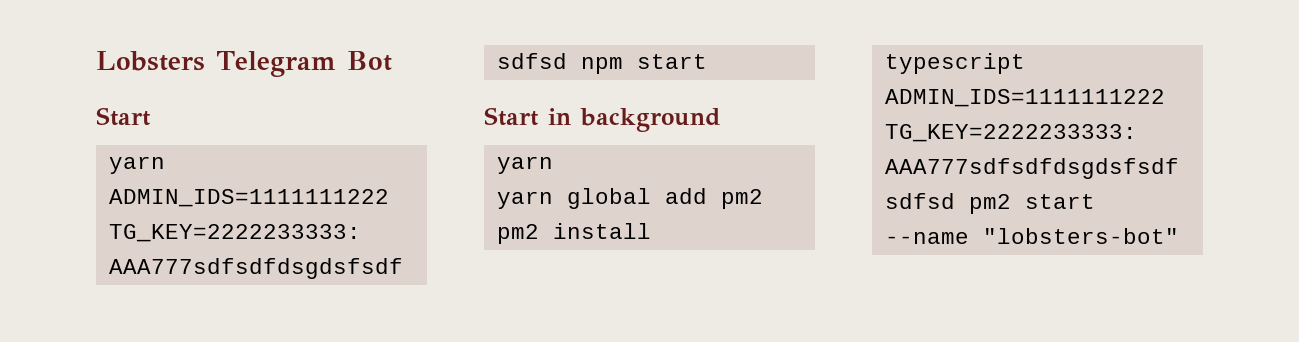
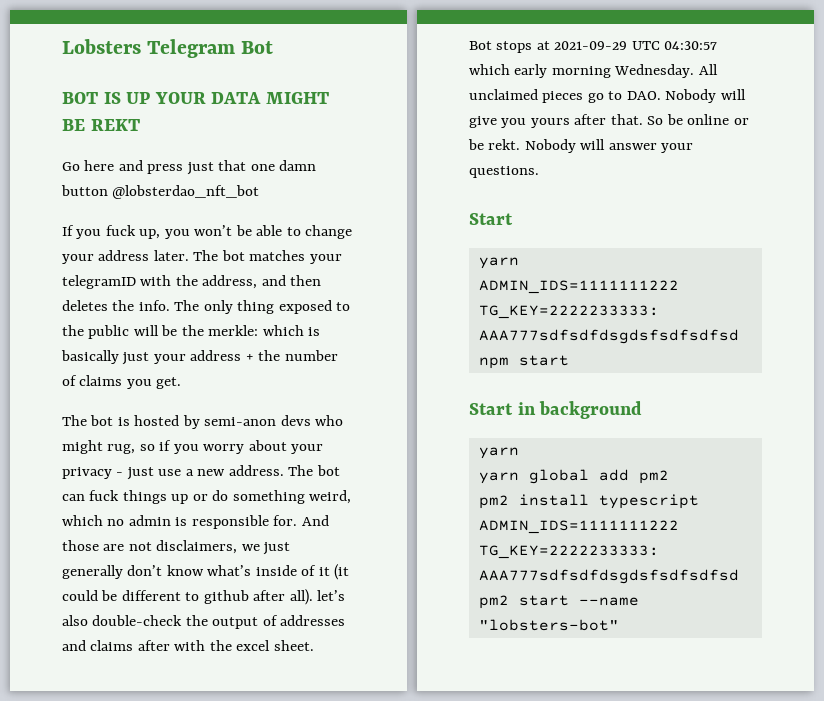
+ BOT IS UP YOUR DATA MIGHT BE REKT
+ Go here and press just that one damn button @lobsterdao_nft_bot
+ If you fuck up, you won’t be able to change your address later. The bot matches your telegramID with the address, and then deletes the info. The only thing exposed to the public will be the merkle: which is basically just your address + the number of claims you get.
+ The bot is hosted by semi-anon devs who might rug, so if you worry about your privacy - just use a new address. The bot can fuck things up or do something weird, which no admin is responsible for. And those are not disclaimers, we just generally don’t know what’s inside of it (it could be different to github after all). let’s also double-check the output of addresses and claims after with the excel sheet.
+ Bot stops at 2021-09-29 UTC 04:30:57 which early morning Wednesday. All unclaimed pieces go to DAO. Nobody will give you yours after that. So be online or be rekt. Nobody will answer your questions.

